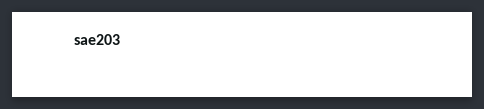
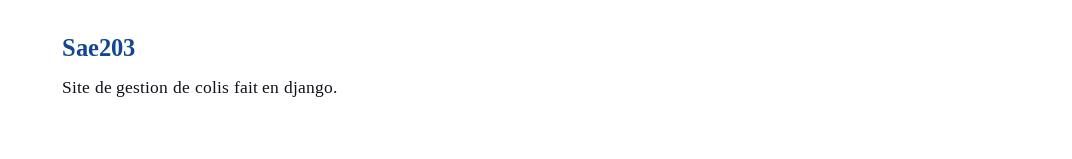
- sae203
+ Sae203
+ Site de gestion de colis fait en django.

